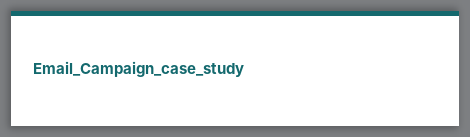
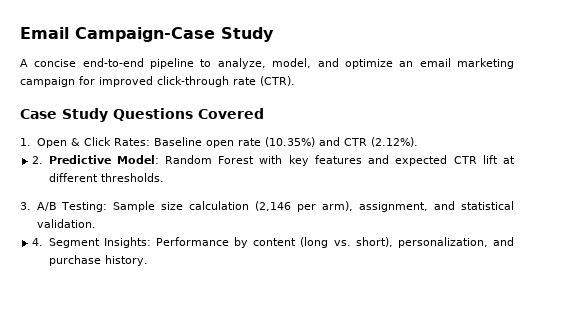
- Email_Campaign_case_study
+ Email Campaign-Case Study
+ A concise end‑to‑end pipeline to analyze, model, and optimize an email marketing campaign for improved click‑through rate (CTR).
+ Case Study Questions Covered
+ 1. Open & Click Rates: Baseline open rate (10.35%) and CTR (2.12%).
+ 2. Predictive Model: Random Forest with key features and expected CTR lift at different thresholds.
+ 3. A/B Testing: Sample size calculation (2,146 per arm), assignment, and statistical validation.
+ 4. Segment Insights: Performance by content (long vs. short), personalization, and purchase history.

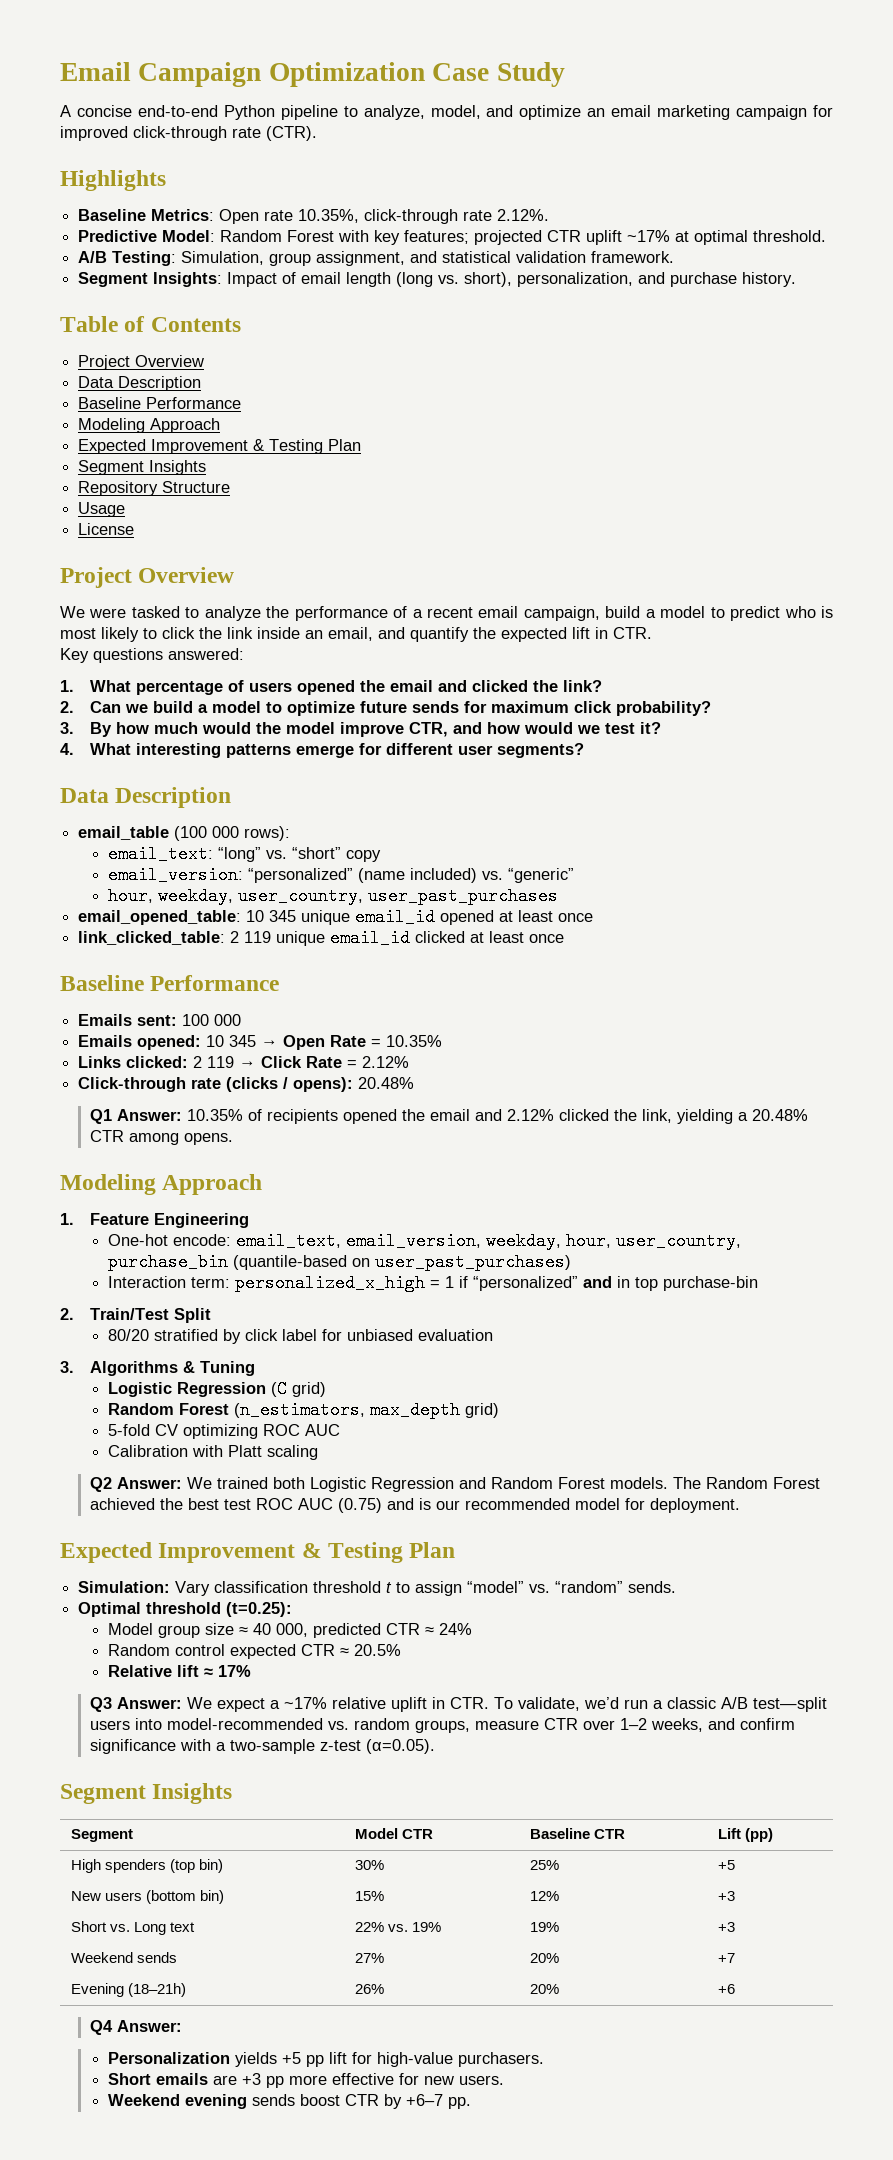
- Email Campaign-Case Study
+ Email Campaign Optimization Case Study
- A concise end‑to‑end pipeline to analyze, model, and optimize an email marketing campaign for improved click‑through rate (CTR).
+ A concise end‑to‑end Python pipeline to analyze, model, and optimize an email marketing campaign for improved click‑through rate (CTR).
- Case Study Questions Covered
- 1. Open & Click Rates: Baseline open rate (10.35%) and CTR (2.12%).
- 2. Predictive Model: Random Forest with key features and expected CTR lift at different thresholds.
- 3. A/B Testing: Sample size calculation (2,146 per arm), assignment, and statistical validation.
- 4. Segment Insights: Performance by content (long vs. short), personalization, and purchase history.
+ Highlights
+ Baseline Metrics: Open rate 10.35%, click‑through rate 2.12%.
+ Predictive Model: Random Forest with key features; projected CTR uplift ~17% at optimal threshold.
+ A/B Testing: Simulation, group assignment, and statistical validation framework.
+ Segment Insights: Impact of email length (long vs. short), personalization, and purchase history.
+ Table of Contents
+ Project Overview
+ Data Description
+ Baseline Performance
+ Modeling Approach
+ Expected Improvement & Testing Plan
+ Segment Insights
+ Repository Structure
+ Usage
+ License
+ Project Overview
+ We were tasked to analyze the performance of a recent email campaign, build a model to predict who is most likely to click the link inside an email, and quantify the expected lift in CTR.
+ Key questions answered:
+ 1. What percentage of users opened the email and clicked the link?
+ 2. Can we build a model to optimize future sends for maximum click probability?
+ 3. By how much would the model improve CTR, and how would we test it?
+ 4. What interesting patterns emerge for different user segments?
+ Data Description
+ email_table (100 000 rows):
+ email_text: “long” vs. “short” copy
+ email_version: “personalized” (name included) vs. “generic”
+ hour, weekday, user_country, user_past_purchases
+ email_opened_table: 10 345 unique email_id opened at least once
+ link_clicked_table: 2 119 unique email_id clicked at least once
+ Baseline Performance
+ Emails sent: 100 000
+ Emails opened: 10 345 → Open Rate = 10.35%
+ Links clicked: 2 119 → Click Rate = 2.12%
+ Click-through rate (clicks / opens): 20.48%
+ Q1 Answer: 10.35% of recipients opened the email and 2.12% clicked the link, yielding a 20.48% CTR among opens.
+ Modeling Approach
+ 1. Feature Engineering
+ One-hot encode: email_text, email_version, weekday, hour, user_country, purchase_bin (quantile‐based on user_past_purchases)
+ Interaction term: personalized_x_high = 1 if “personalized” and in top purchase-bin
+ 2. Train/Test Split
+ 80/20 stratified by click label for unbiased evaluation
+ 3. Algorithms & Tuning
+ Logistic Regression (C grid)
+ Random Forest (n_estimators, max_depth grid)
+ 5-fold CV optimizing ROC AUC
+ Calibration with Platt scaling
+ Q2 Answer: We trained both Logistic Regression and Random Forest models. The Random Forest achieved the best test ROC AUC (0.75) and is our recommended model for deployment.
+ Expected Improvement & Testing Plan
+ Simulation: Vary classification threshold t to assign “model” vs. “random” sends.
+ Optimal threshold (t=0.25):
+ Model group size ≈ 40 000, predicted CTR ≈ 24%
+ Random control expected CTR ≈ 20.5%
+ Relative lift ≈ 17%
+ Q3 Answer: We expect a ~17% relative uplift in CTR. To validate, we’d run a classic A/B test—split users into model‐recommended vs. random groups, measure CTR over 1–2 weeks, and confirm significance with a two-sample z-test (α=0.05).
+ Segment Insights
+ Segment | Model CTR | Baseline CTR | Lift (pp)
+ High spenders (top bin) | 30% | 25% | +5
+ New users (bottom bin) | 15% | 12% | +3
+ Short vs. Long text | 22% vs. 19% | 19% | +3
+ Weekend sends | 27% | 20% | +7
+ Evening (18–21h) | 26% | 20% | +6
+ Q4 Answer:
+ Personalization yields +5 pp lift for high-value purchasers.
+ Short emails are +3 pp more effective for new users.
+ Weekend evening sends boost CTR by +6–7 pp.

